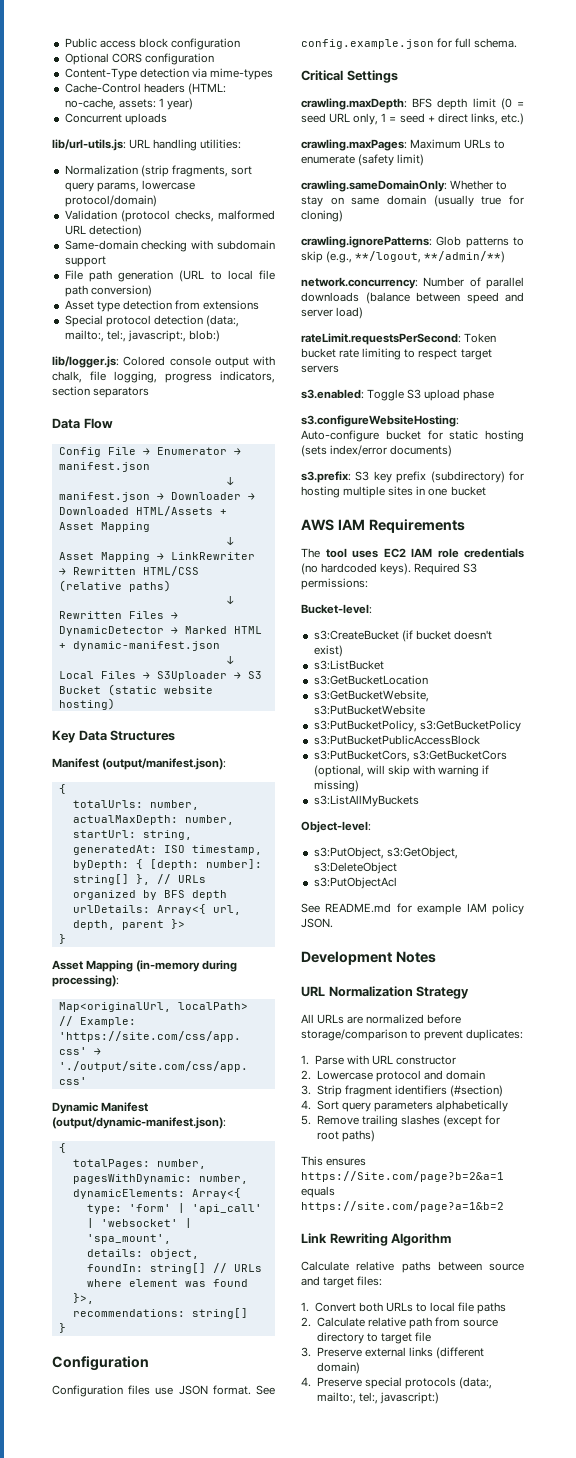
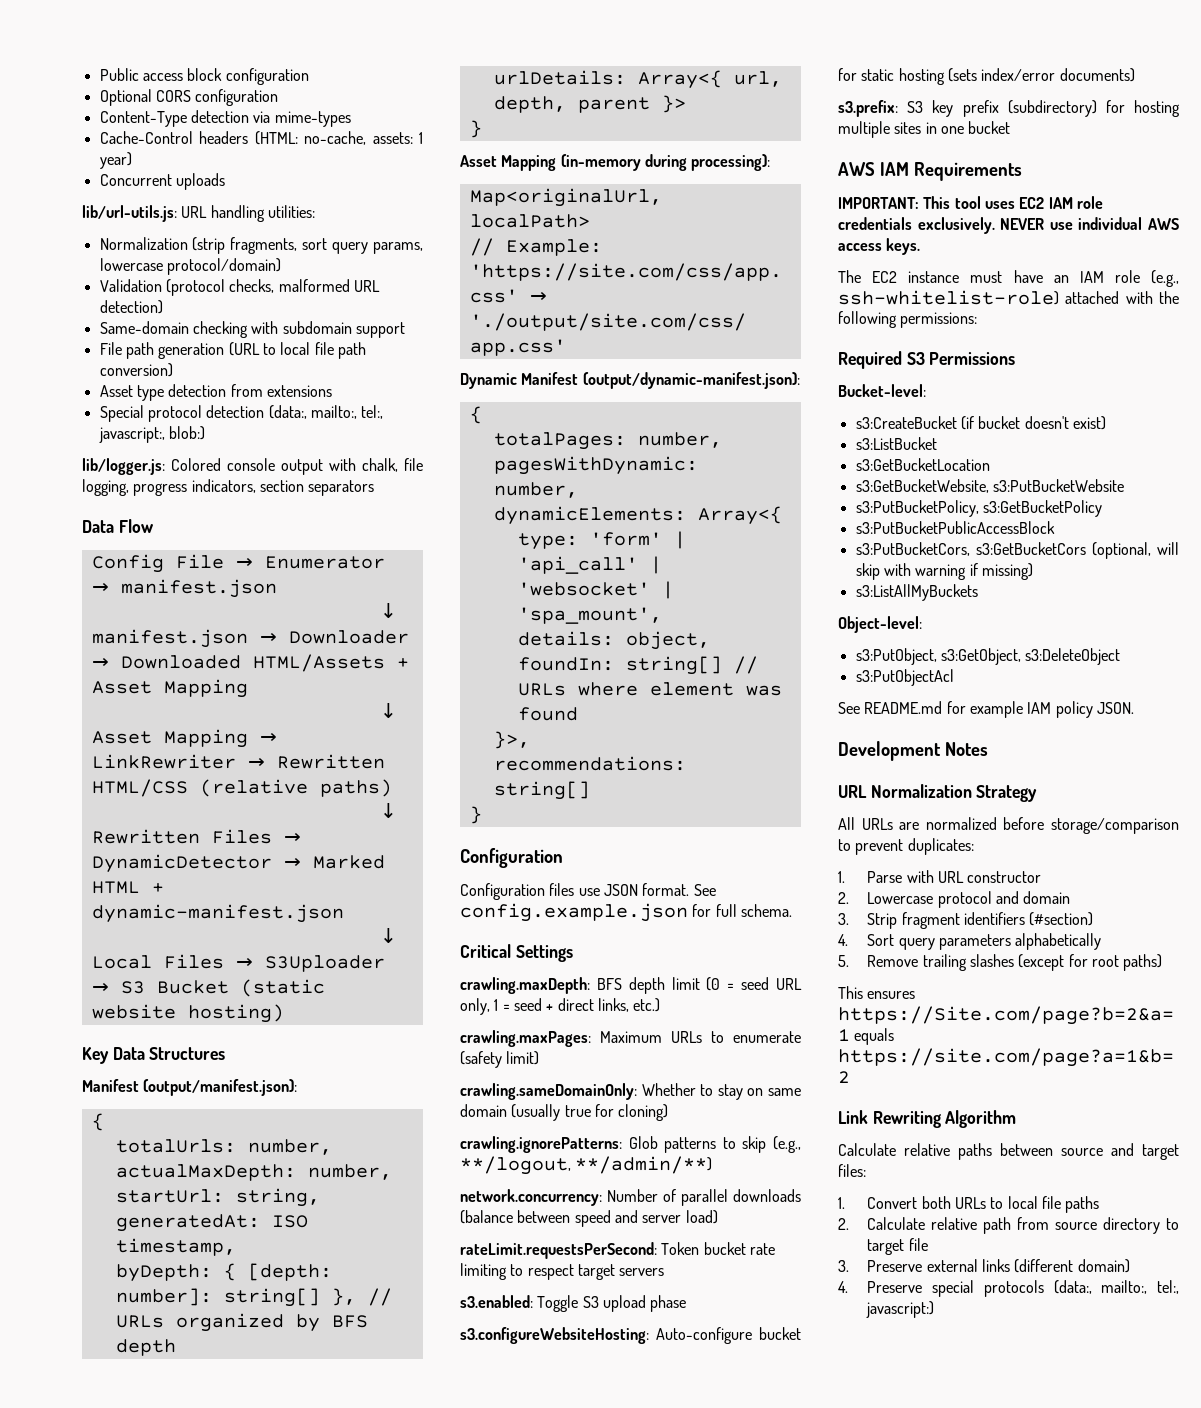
- The tool uses EC2 IAM role credentials (no hardcoded keys). Required S3 permissions:
+ IMPORTANT: This tool uses EC2 IAM role credentials exclusively. NEVER use individual AWS access keys.
+ The EC2 instance must have an IAM role (e.g., ssh-whitelist-role) attached with the following permissions:
+ Required S3 Permissions

